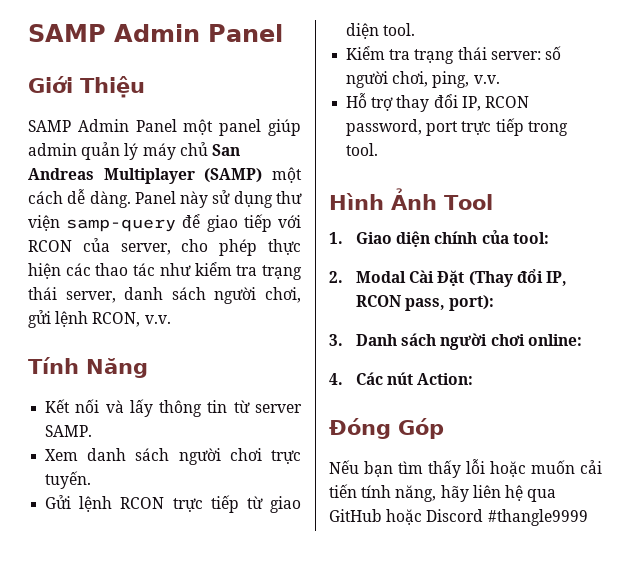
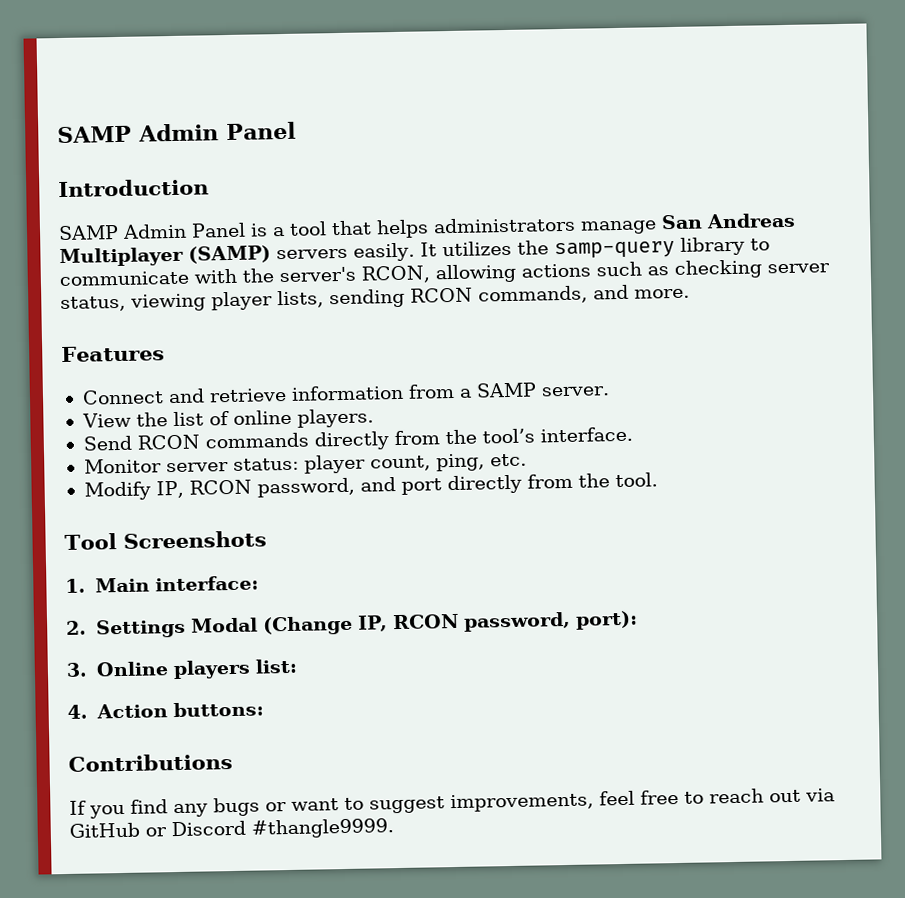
- Giới Thiệu
- SAMP Admin Panel một panel giúp admin quản lý máy chủ San Andreas Multiplayer (SAMP) một cách dễ dàng. Panel này sử dụng thư viện samp-query để giao tiếp với RCON của server, cho phép thực hiện các thao tác như kiểm tra trạng thái server, danh sách người chơi, gửi lệnh RCON, v.v.
- Tính Năng
- Kết nối và lấy thông tin từ server SAMP.
- Xem danh sách người chơi trực tuyến.
- Gửi lệnh RCON trực tiếp từ giao diện tool.
- Kiểm tra trạng thái server: số người chơi, ping, v.v.
- Hỗ trợ thay đổi IP, RCON password, port trực tiếp trong tool.
- Hình Ảnh Tool
+ Introduction
+ SAMP Admin Panel is a tool that helps administrators manage San Andreas Multiplayer (SAMP) servers easily. It utilizes the samp-query library to communicate with the server's RCON, allowing actions such as checking server status, viewing player lists, sending RCON commands, and more.
+ Features
+ Connect and retrieve information from a SAMP server.
+ View the list of online players.
+ Send RCON commands directly from the tool’s interface.
+ Monitor server status: player count, ping, etc.
+ Modify IP, RCON password, and port directly from the tool.
+ Tool Screenshots
- 1. Giao diện chính của tool:
- 2. Modal Cài Đặt (Thay đổi IP, RCON pass, port):
+ 1. Main interface:
+ 2. Settings Modal (Change IP, RCON password, port):
- 3. Danh sách người chơi online:
- 4. Các nút Action:
- Đóng Góp
- Nếu bạn tìm thấy lỗi hoặc muốn cải tiến tính năng, hãy liên hệ qua GitHub hoặc Discord #thangle9999
+ 3. Online players list:
+ 4. Action buttons:
+ Contributions
+ If you find any bugs or want to suggest improvements, feel free to reach out via GitHub or Discord #thangle9999.

